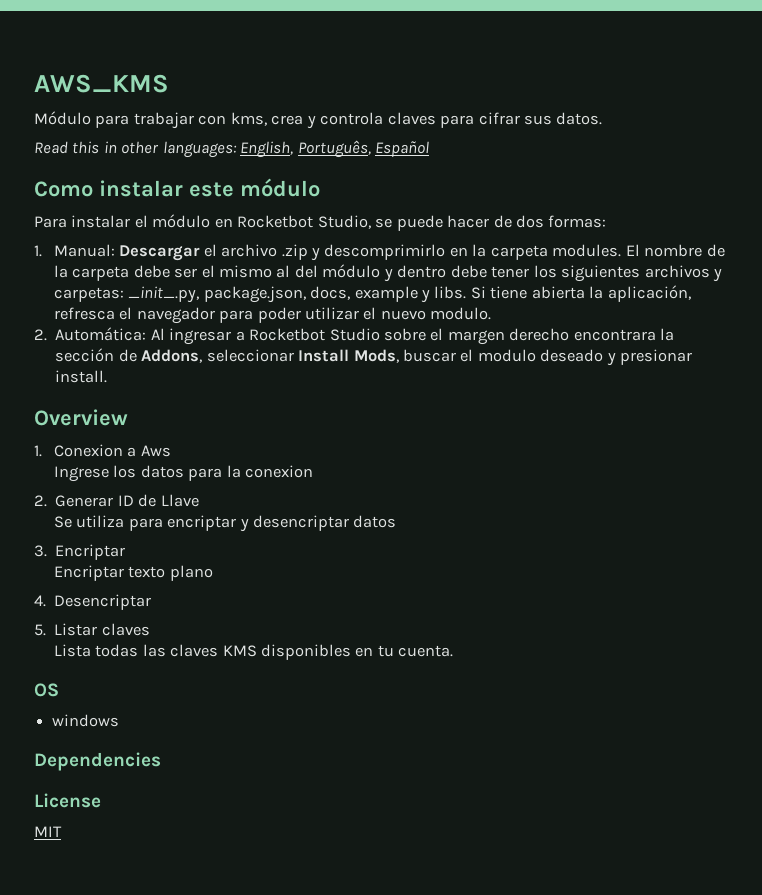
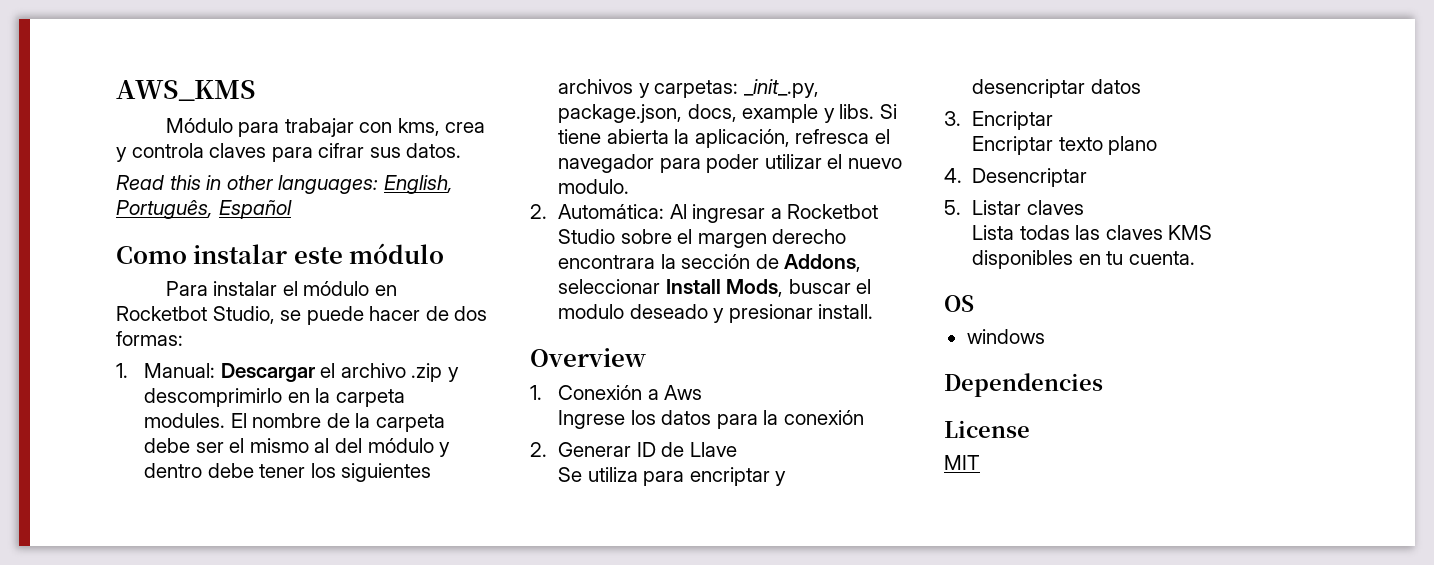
- 1. Conexion a Aws
+ 1. Conexión a Aws
- Ingrese los datos para la conexion
+ Ingrese los datos para la conexión

